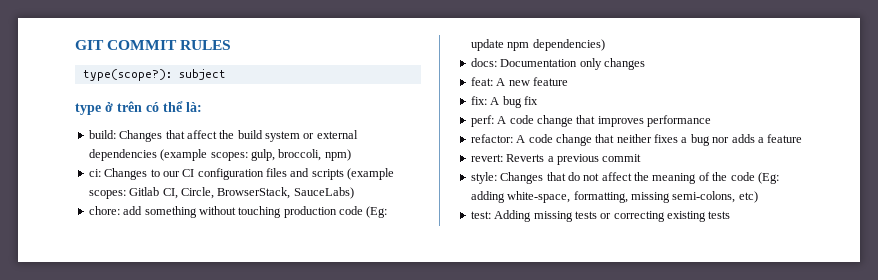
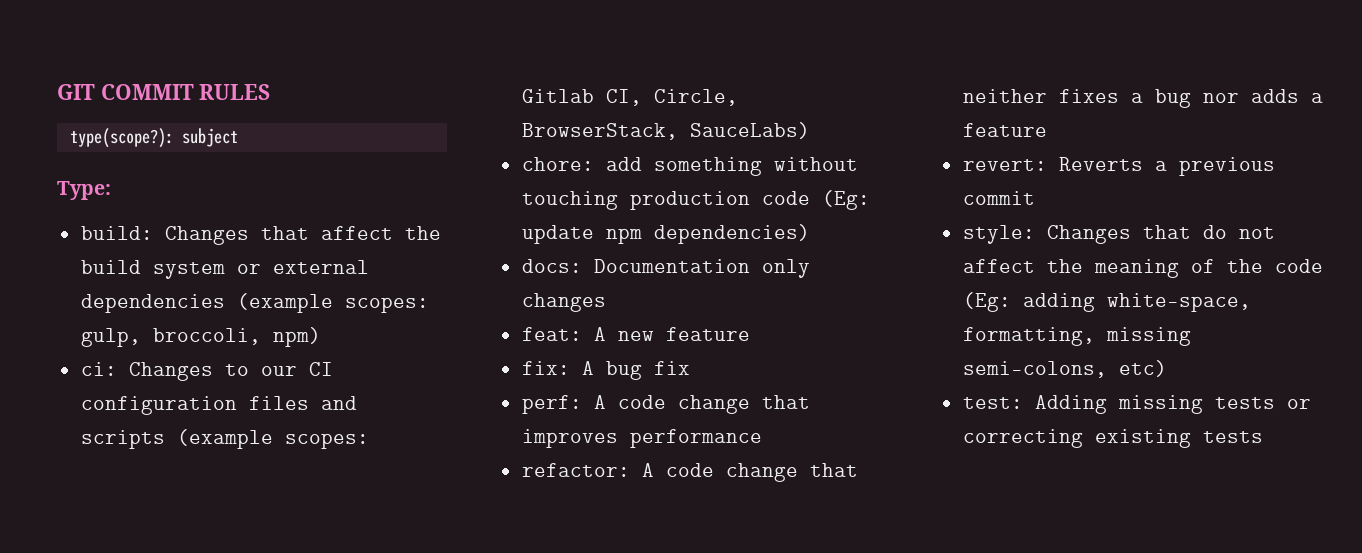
- type ở trên có thể là:
+ Type:

